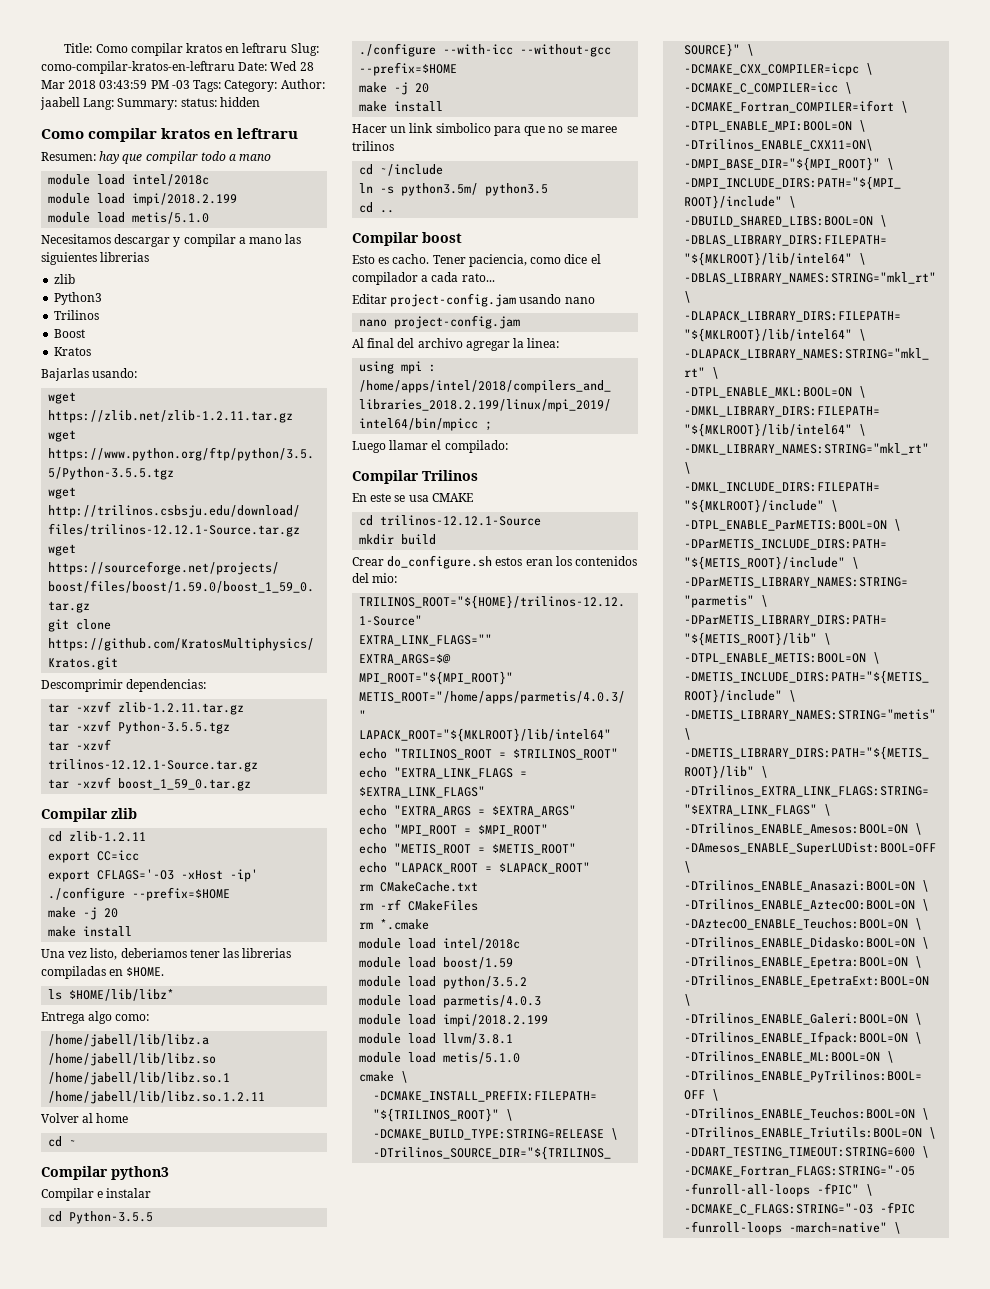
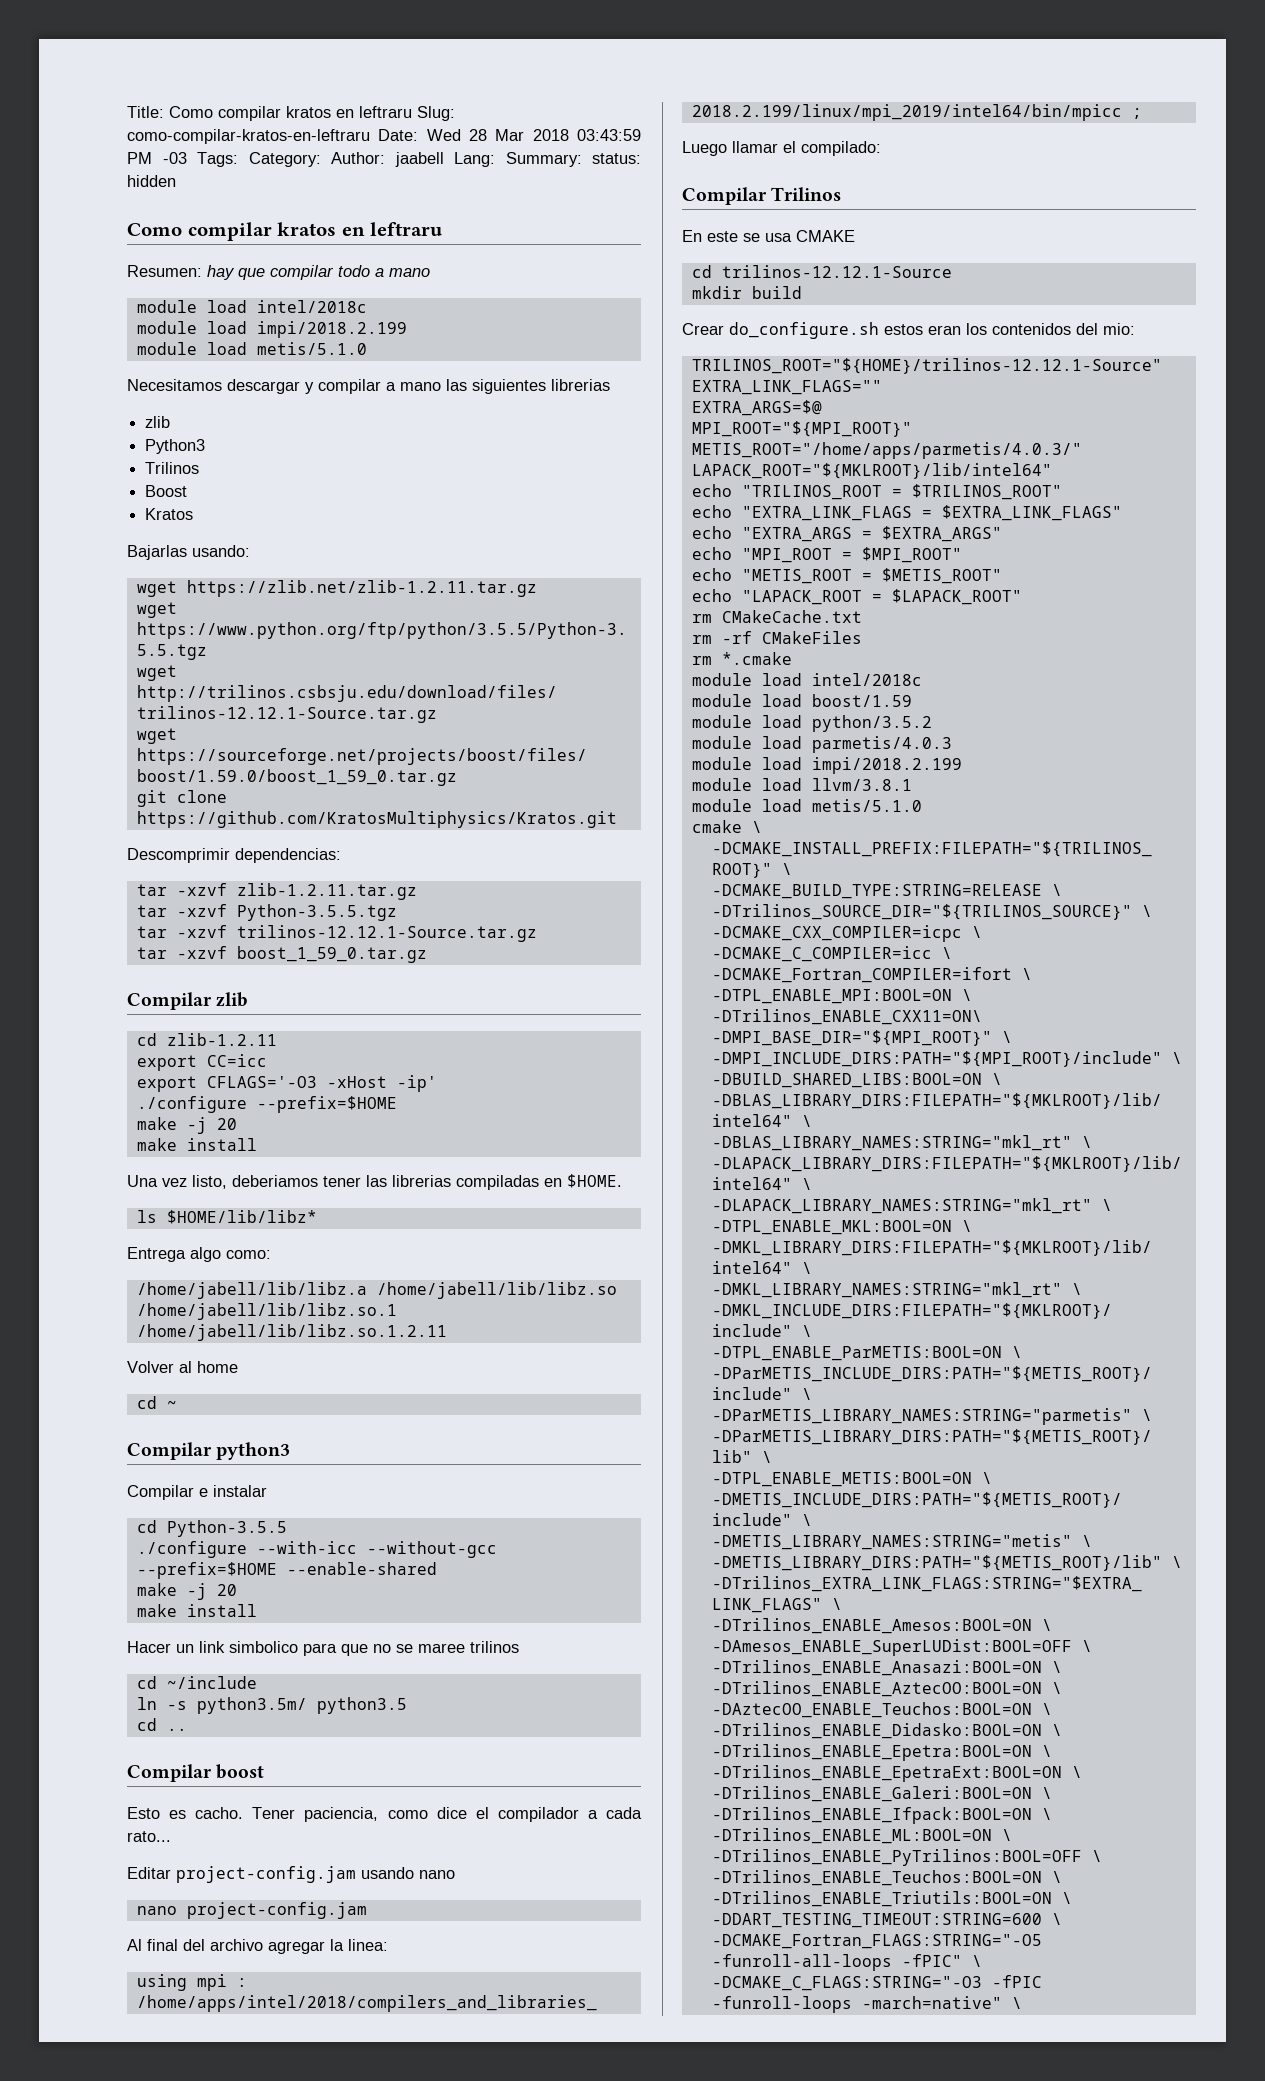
- ./configure --with-icc --without-gcc --prefix=$HOME
+ ./configure --with-icc --without-gcc --prefix=$HOME --enable-shared

